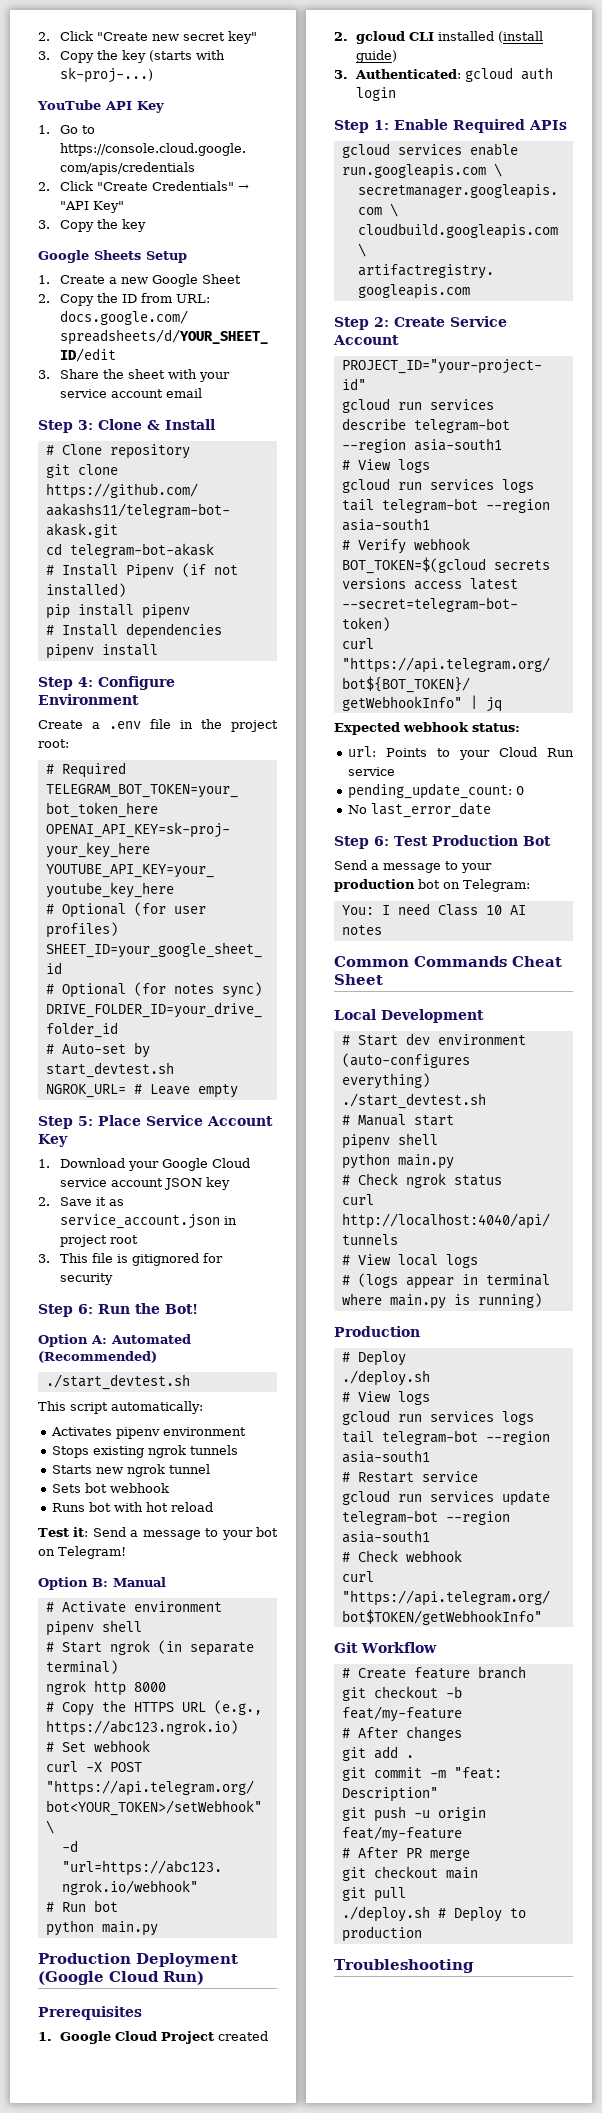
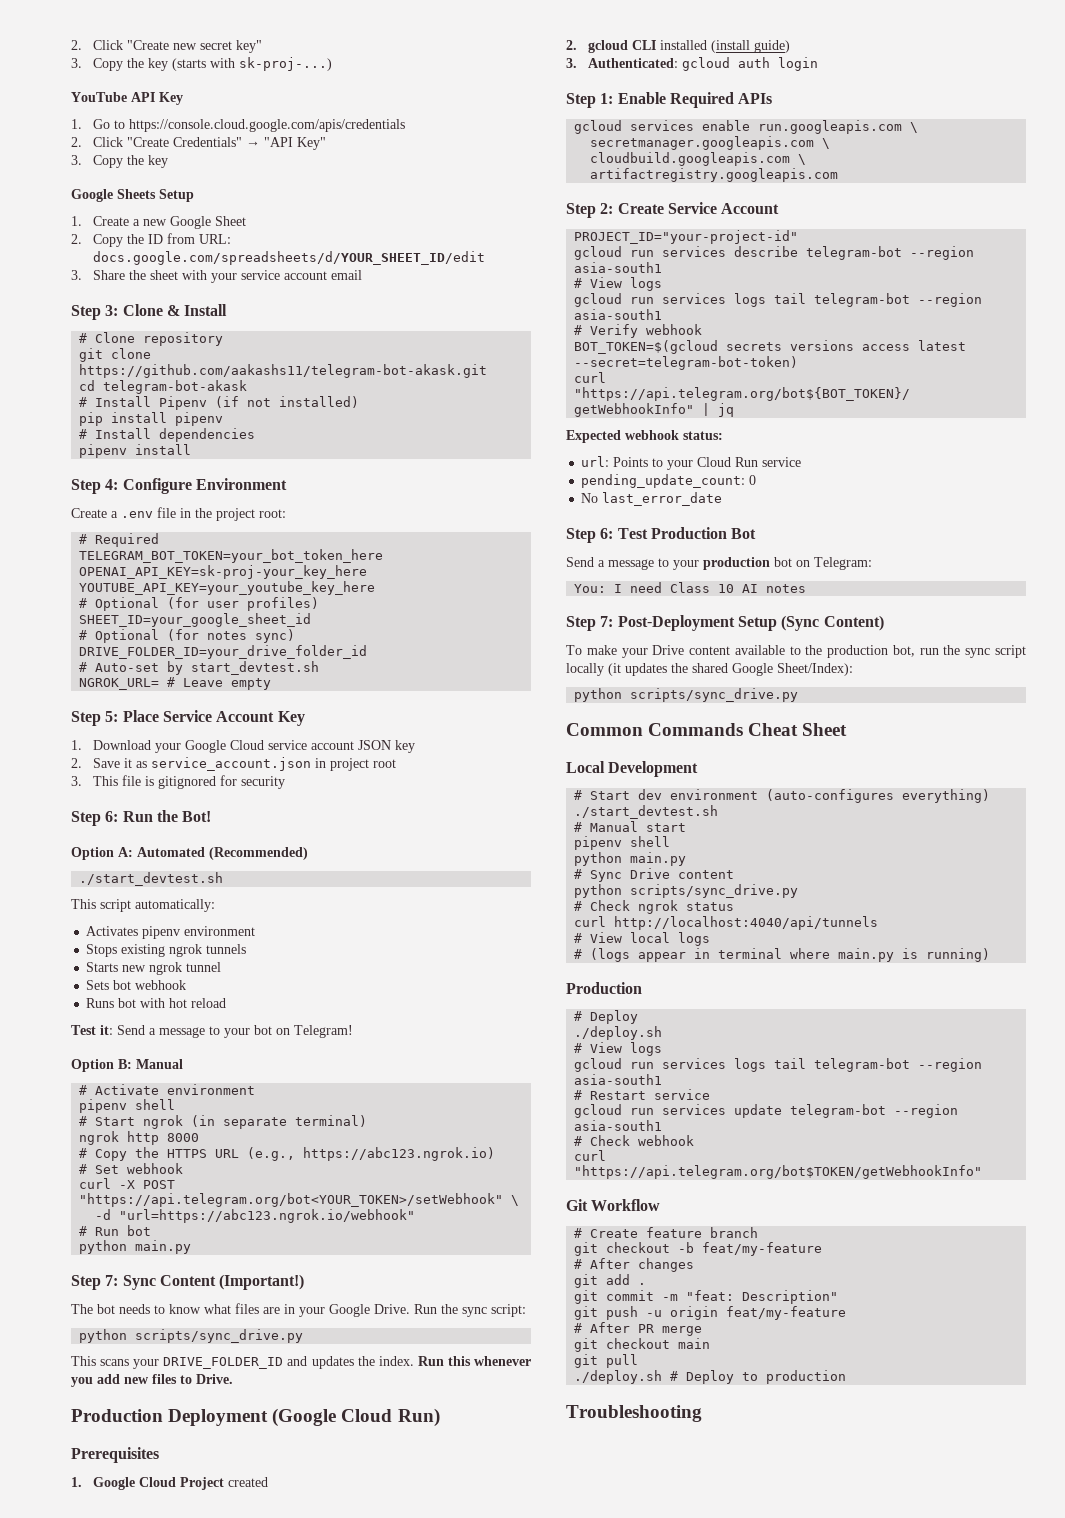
+ Step 7: Sync Content (Important!)
+ The bot needs to know what files are in your Google Drive. Run the sync script:
+ python scripts/sync_drive.py
+ This scans your DRIVE_FOLDER_ID and updates the index. Run this whenever you add new files to Drive.
+ Step 7: Post-Deployment Setup (Sync Content)
+ To make your Drive content available to the production bot, run the sync script locally (it updates the shared Google Sheet/Index):
+ python scripts/sync_drive.py
+ # Sync Drive content
+ python scripts/sync_drive.py

